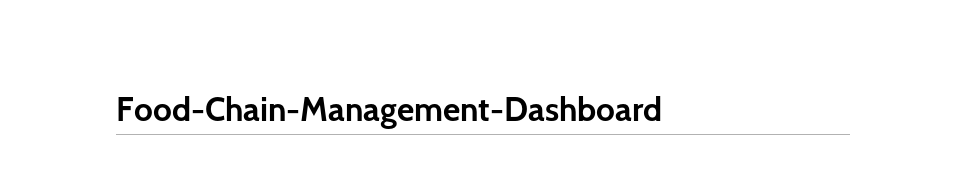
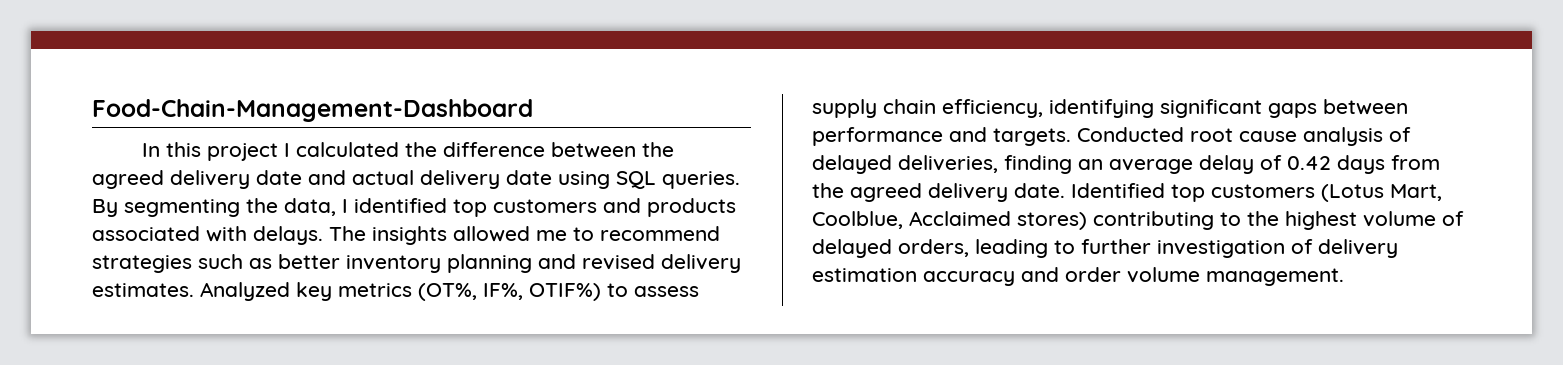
+ In this project I calculated the difference between the agreed delivery date and actual delivery date using SQL queries. By segmenting the data, I identified top customers and products associated with delays. The insights allowed me to recommend strategies such as better inventory planning and revised delivery estimates. Analyzed key metrics (OT%, IF%, OTIF%) to assess supply chain efficiency, identifying significant gaps between performance and targets. Conducted root cause analysis of delayed deliveries, finding an average delay of 0.42 days from the agreed delivery date. Identified top customers (Lotus Mart, Coolblue, Acclaimed stores) contributing to the highest volume of delayed orders, leading to further investigation of delivery estimation accuracy and order volume management.

